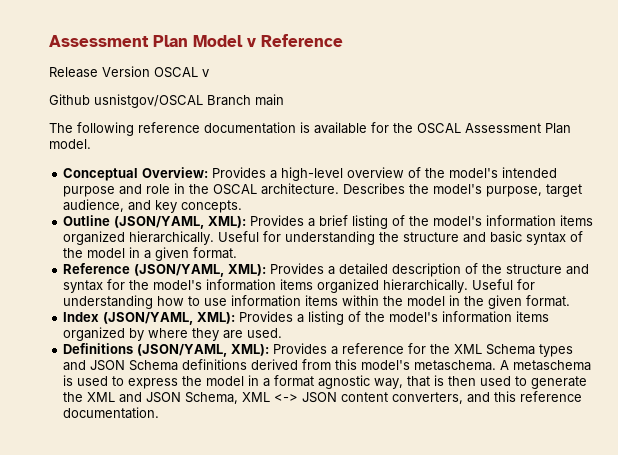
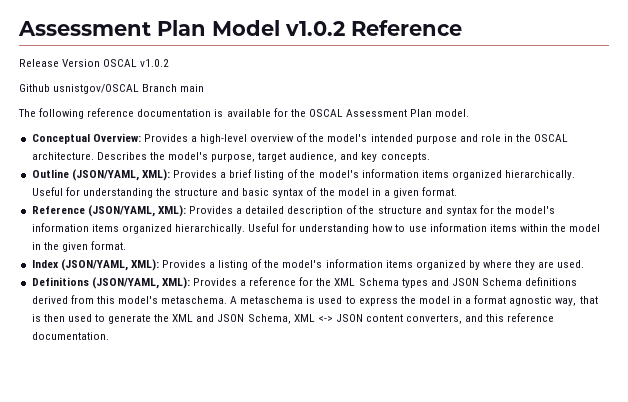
- Assessment Plan Model v Reference
+ Assessment Plan Model v1.0.2 Reference
- Release Version OSCAL v
+ Release Version OSCAL v1.0.2

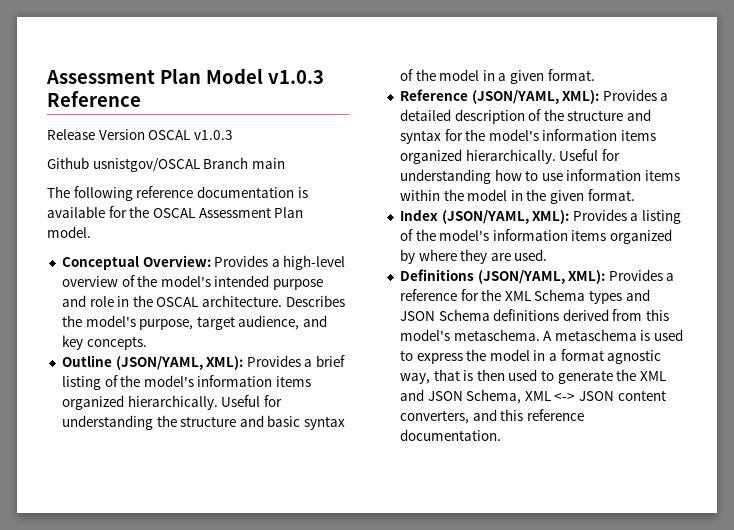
- Assessment Plan Model v1.0.2 Reference
+ Assessment Plan Model v1.0.3 Reference
- Release Version OSCAL v1.0.2
+ Release Version OSCAL v1.0.3

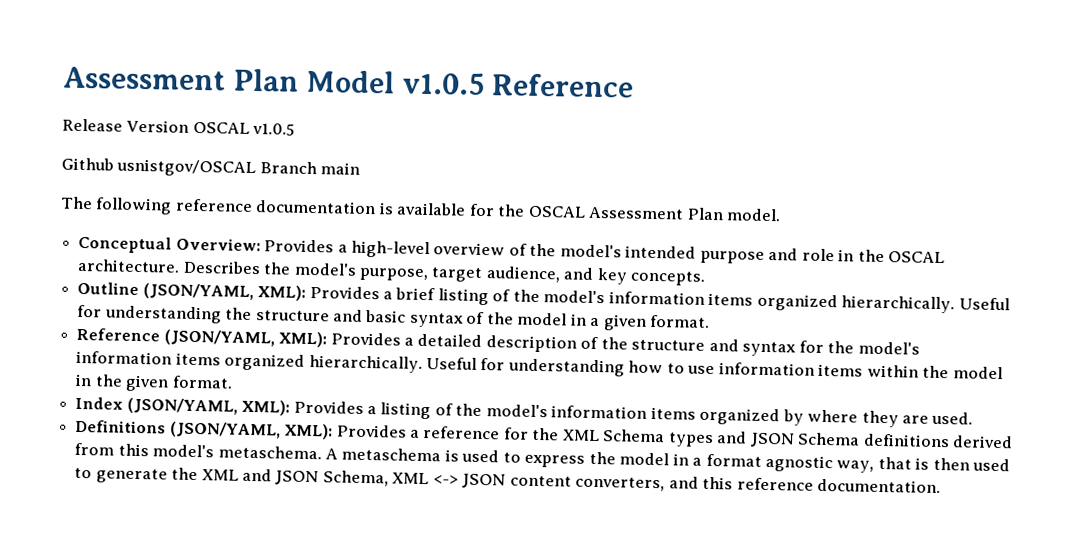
- Assessment Plan Model v1.0.3 Reference
+ Assessment Plan Model v1.0.5 Reference
- Release Version OSCAL v1.0.3
+ Release Version OSCAL v1.0.5

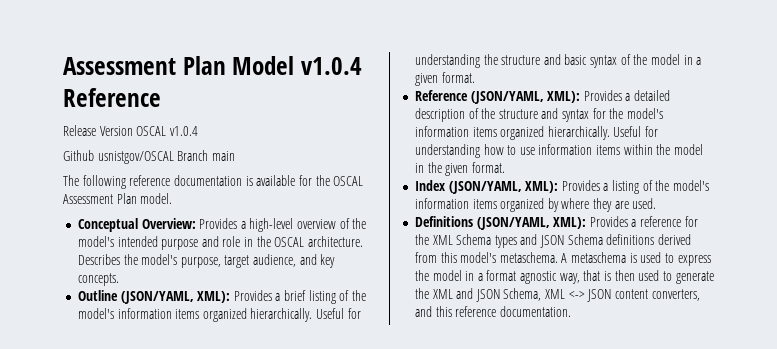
- Assessment Plan Model v1.0.5 Reference
+ Assessment Plan Model v1.0.4 Reference
- Release Version OSCAL v1.0.5
+ Release Version OSCAL v1.0.4

